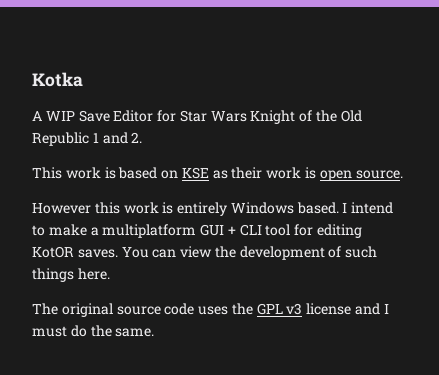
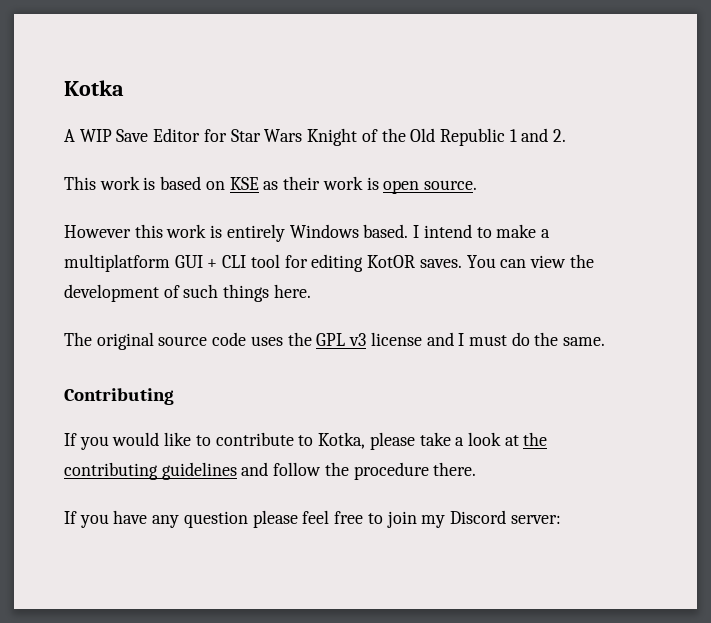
+ Contributing
+ If you would like to contribute to Kotka, please take a look at the contributing guidelines and follow the procedure there.
+ If you have any question please feel free to join my Discord server:

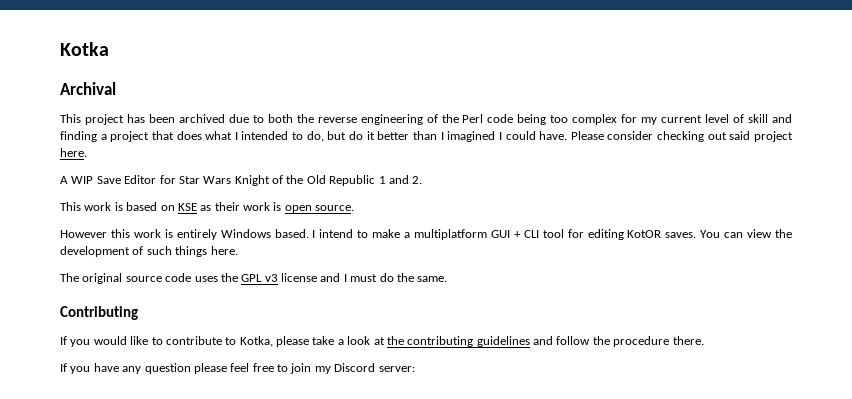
+ Archival
+ This project has been archived due to both the reverse engineering of the Perl code being too complex for my current level of skill and finding a project that does what I intended to do, but do it better than I imagined I could have. Please consider checking out said project here.

